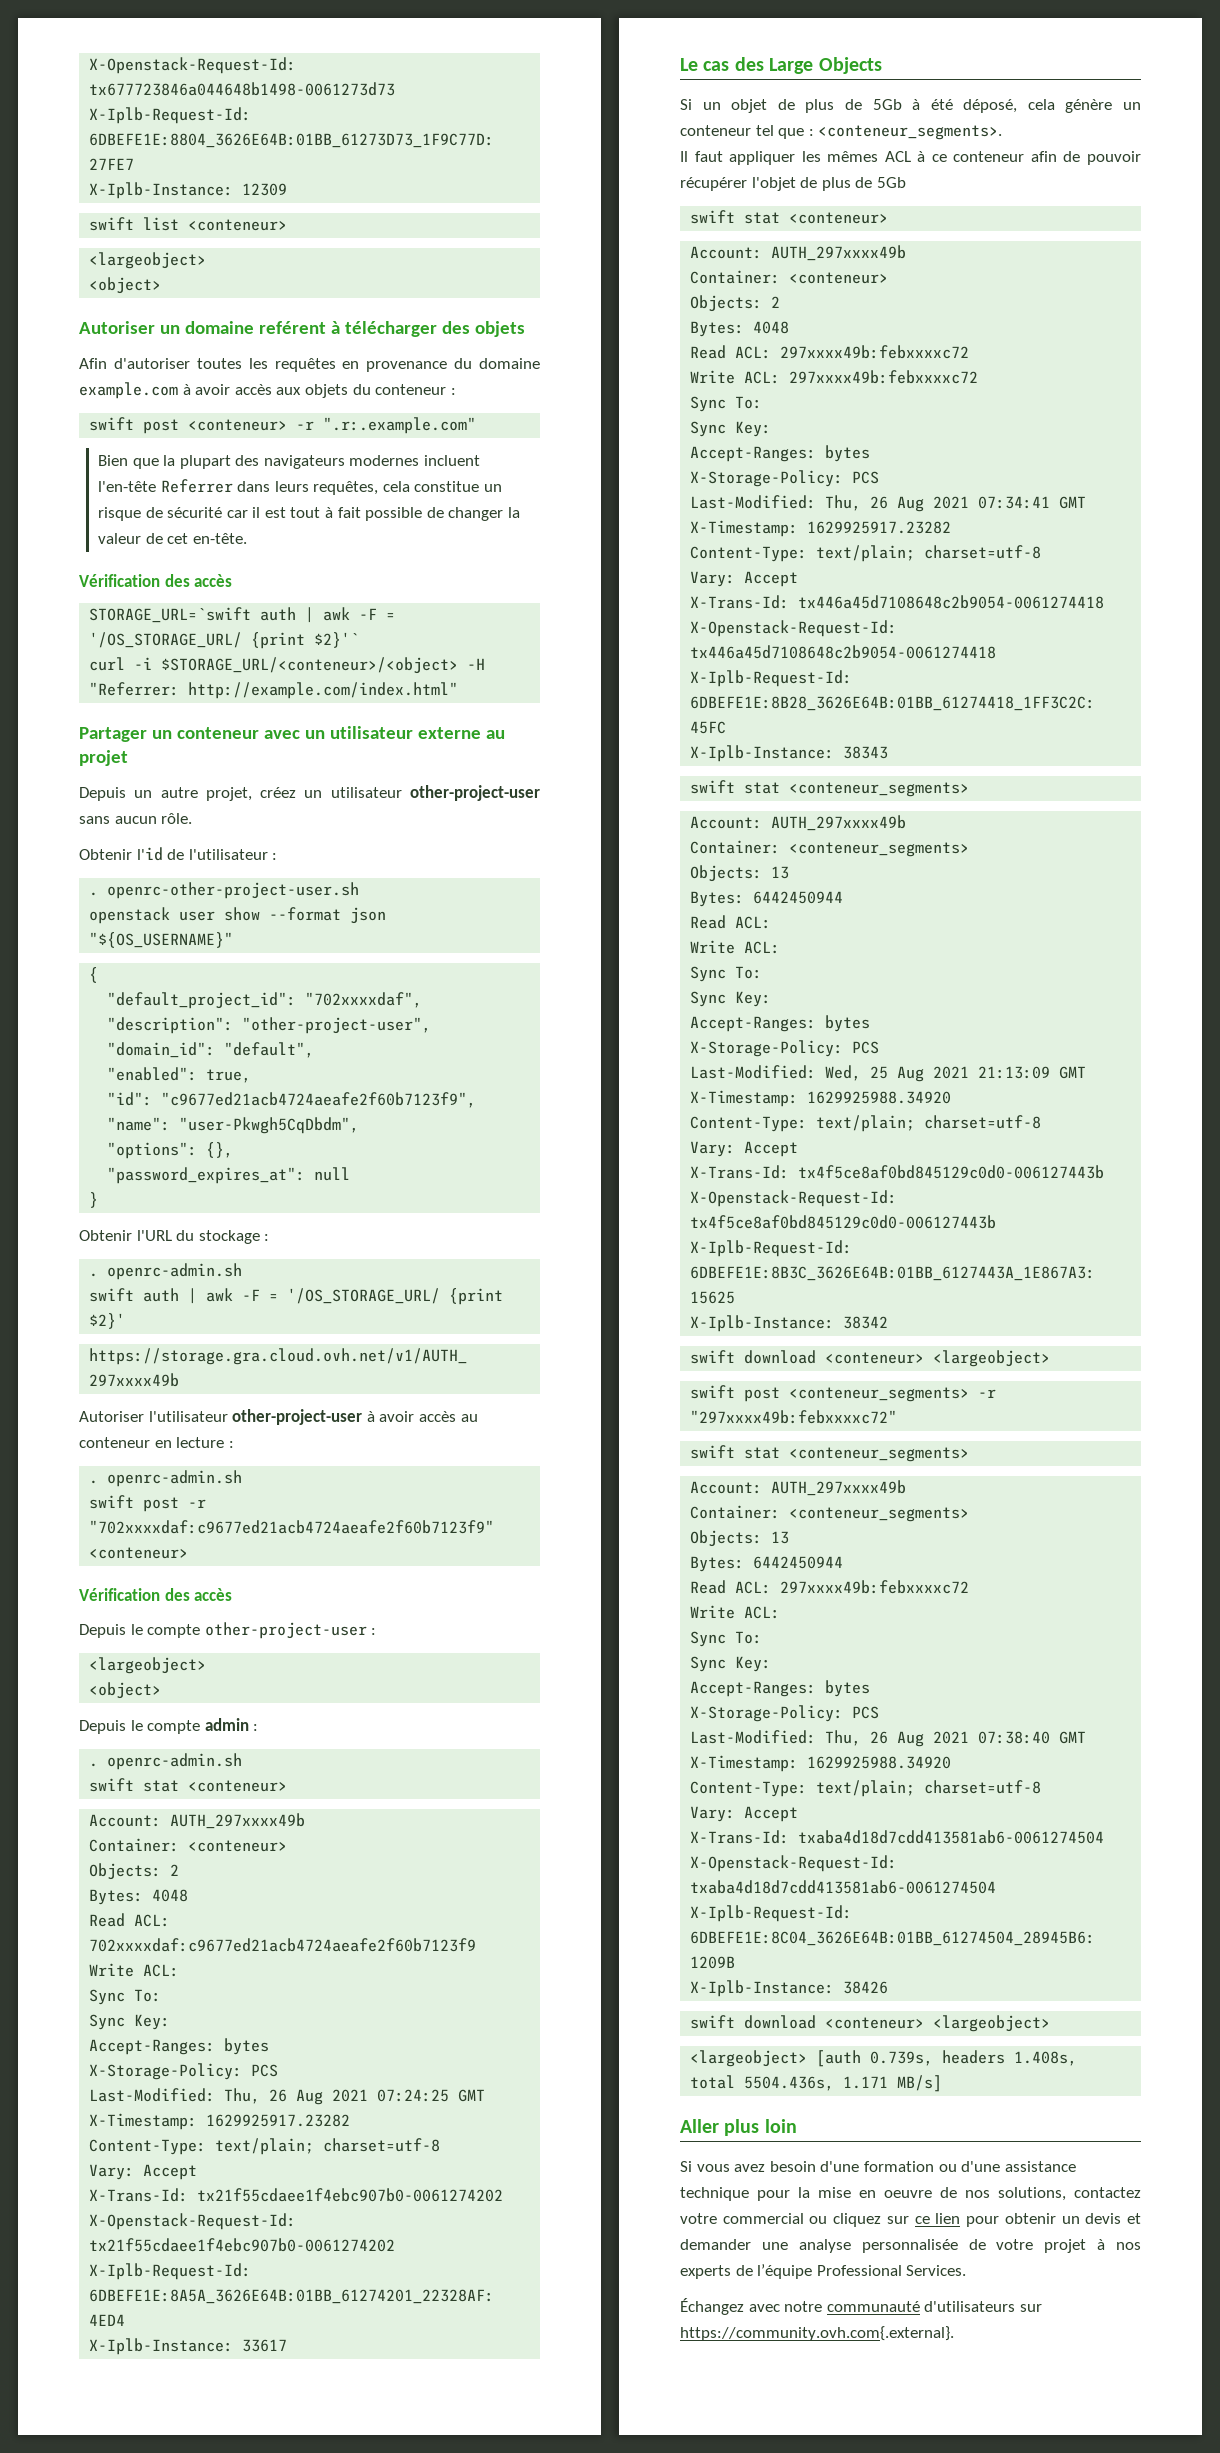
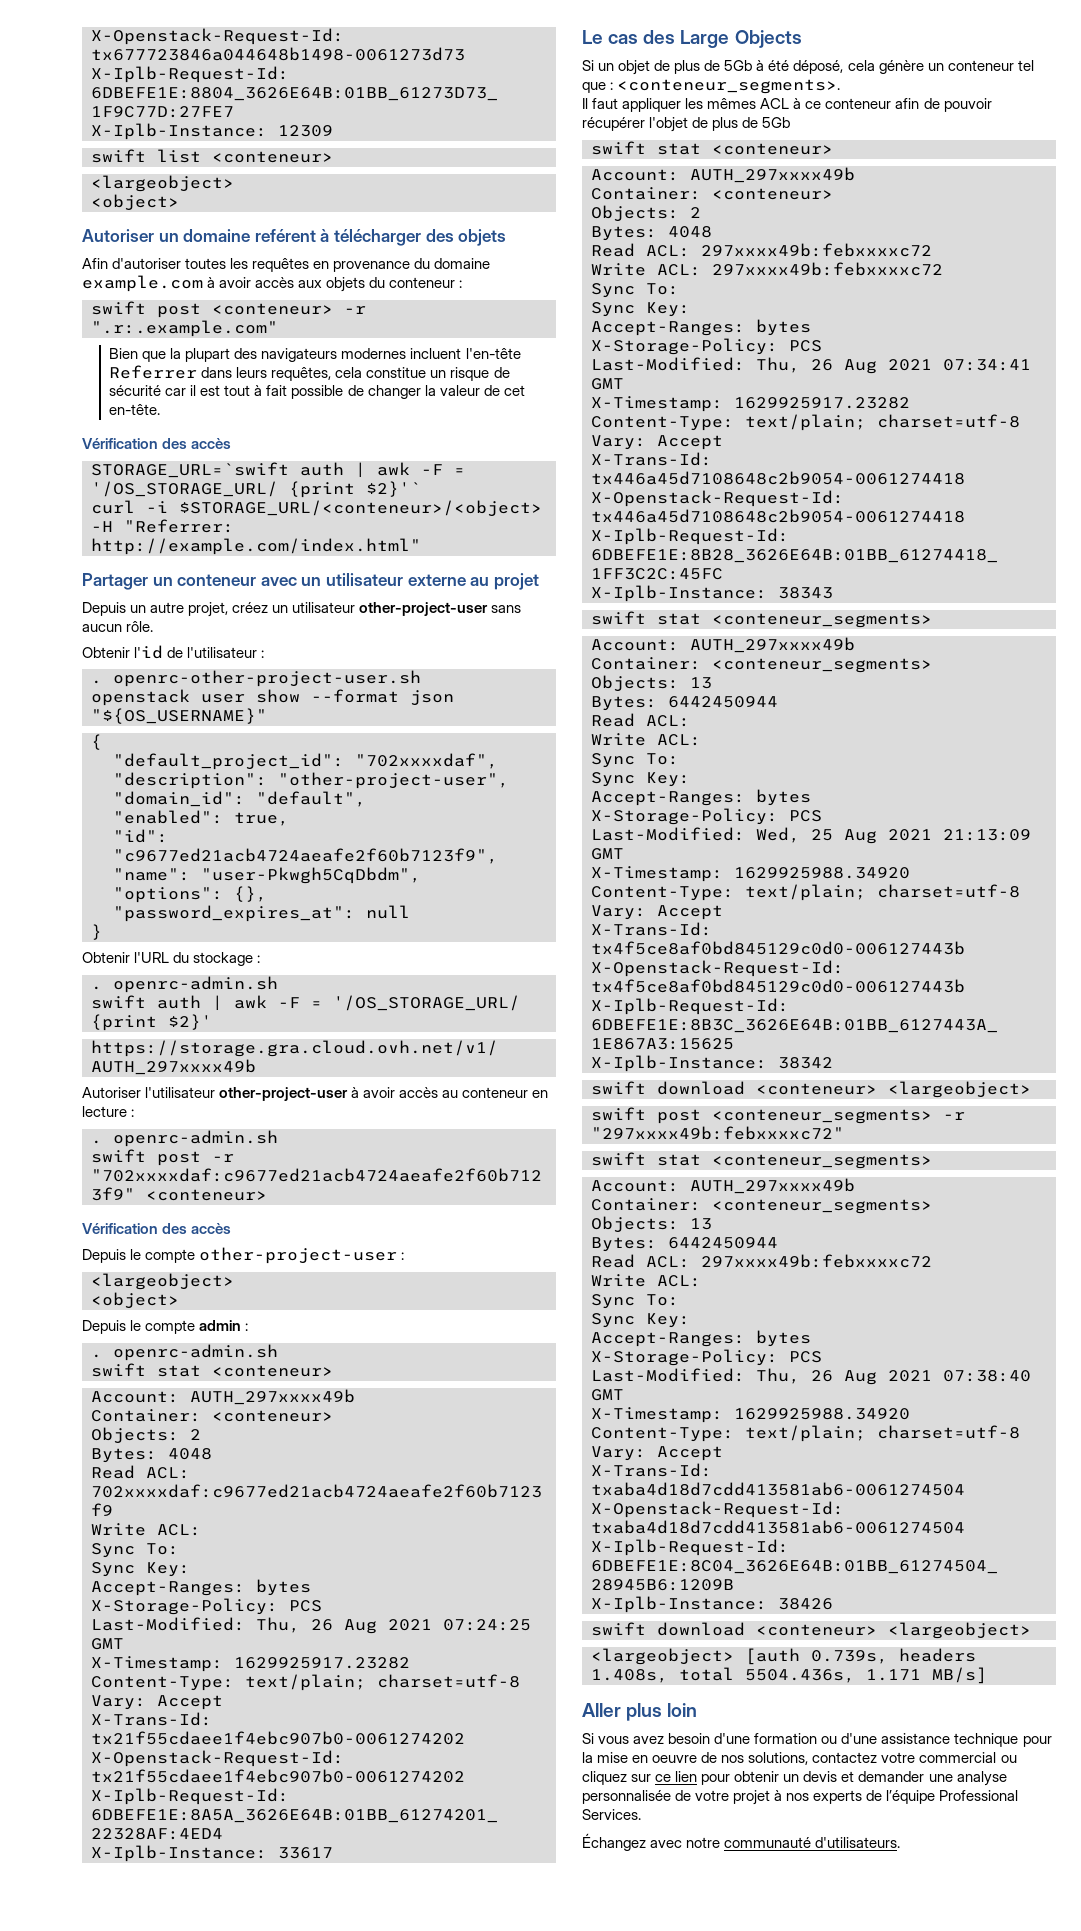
- Échangez avec notre communauté d'utilisateurs sur https://community.ovh.com{.external}.
+ Échangez avec notre communauté d'utilisateurs.

